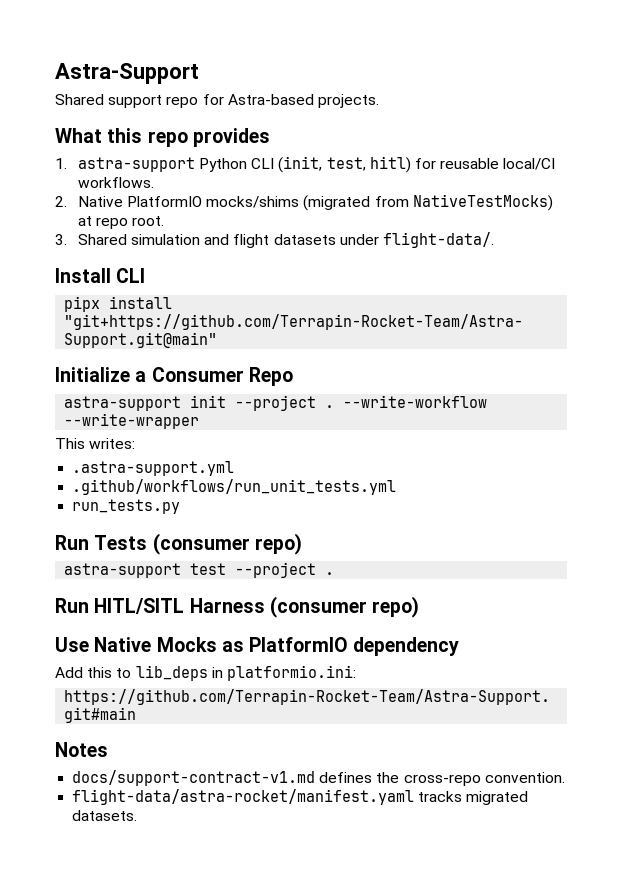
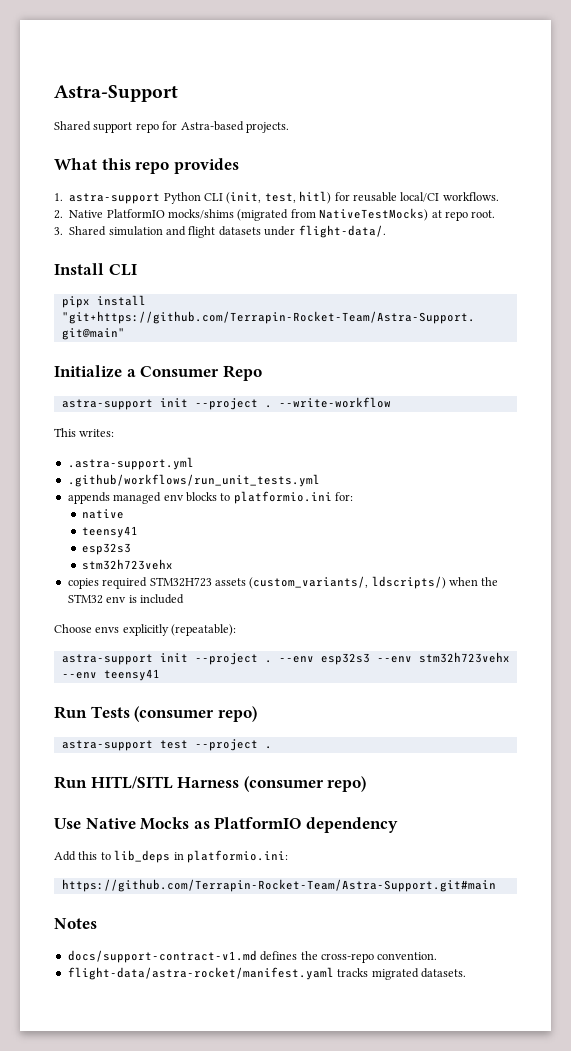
- --write-workflow --write-wrapper
+ --write-workflow
- run_tests.py
+ appends managed env blocks to platformio.ini for:
+ native
+ teensy41
+ esp32s3
+ stm32h723vehx
+ copies required STM32H723 assets (custom_variants/, ldscripts/) when the STM32 env is included
+ Choose envs explicitly (repeatable):
+ astra-support init --project . --env esp32s3 --env stm32h723vehx --env teensy41

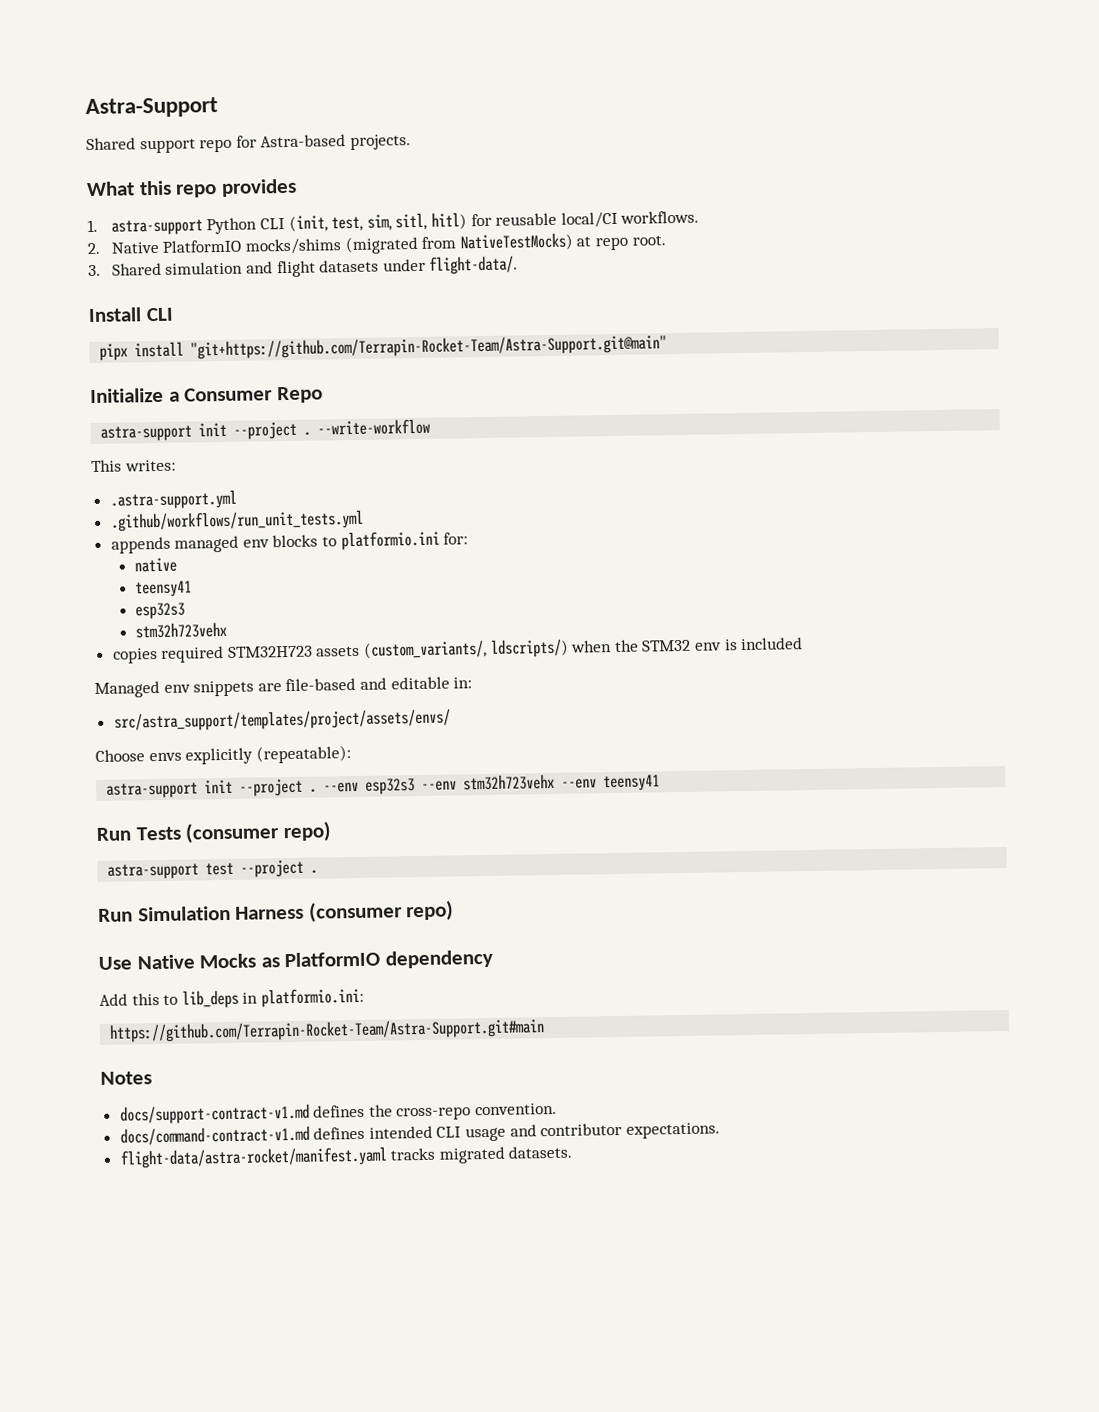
- 1. astra-support Python CLI (init, test, hitl) for reusable local/CI workflows.
+ 1. astra-support Python CLI (init, test, sim, sitl, hitl) for reusable local/CI workflows.
+ Managed env snippets are file-based and editable in:
+ src/astra_support/templates/project/assets/envs/
- Run HITL/SITL Harness (consumer repo)
+ Run Simulation Harness (consumer repo)
+ docs/command-contract-v1.md defines intended CLI usage and contributor expectations.

